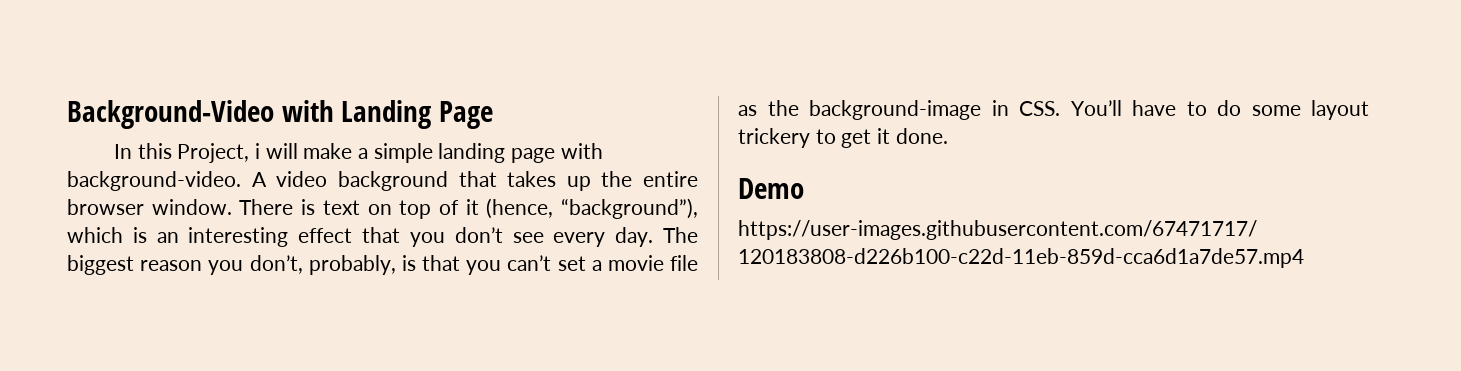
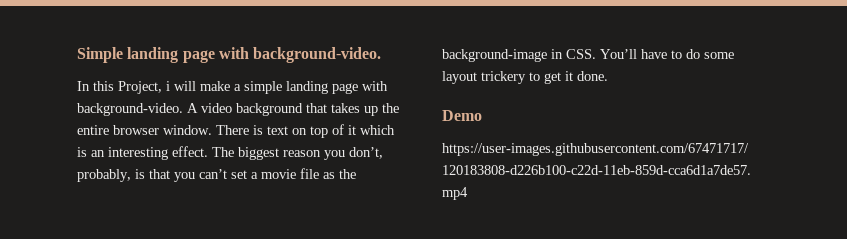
- Background-Video with Landing Page
+ Simple landing page with background-video.
- There is text on top of it (hence, “background”), which is an interesting effect that you don’t see every day.
+ There is text on top of it which is an interesting effect.

